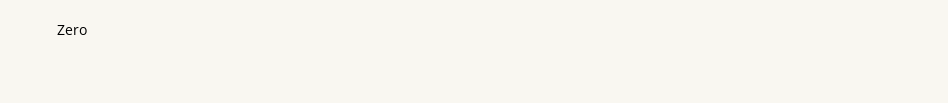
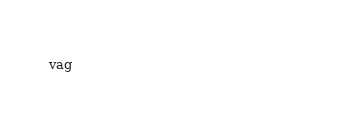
- Zero
+ vag

